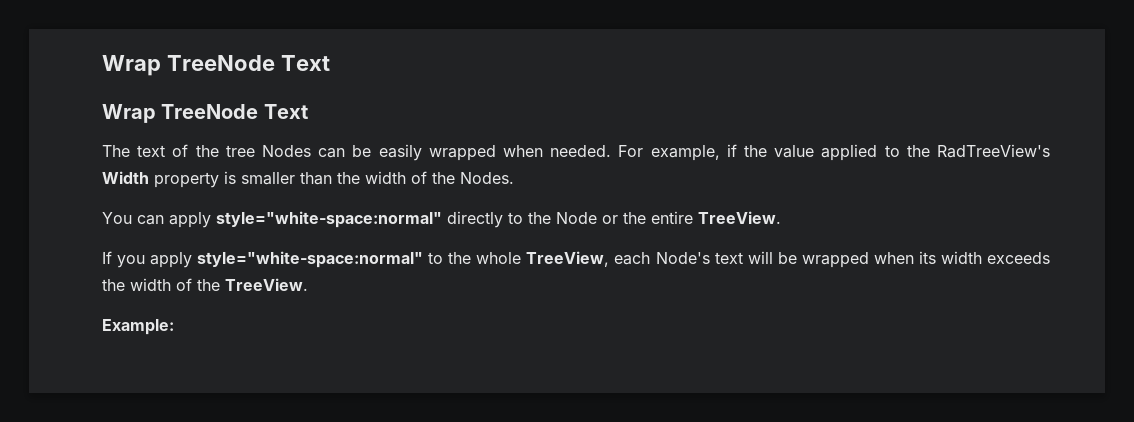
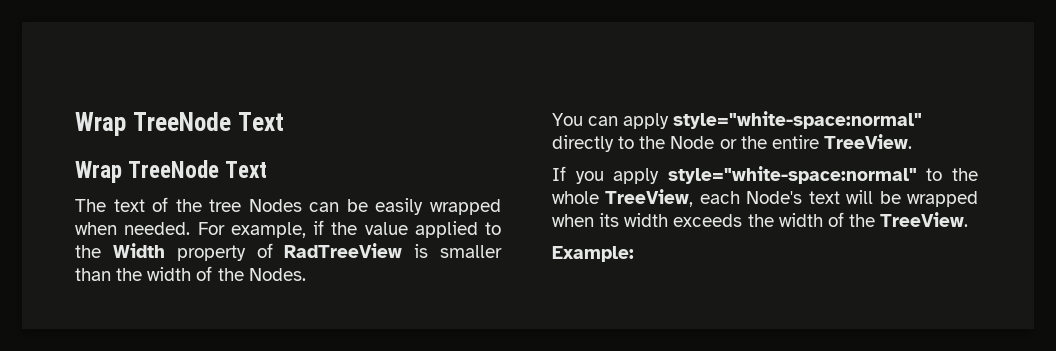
- For example, if the value applied to the RadTreeView's Width property is smaller than the width of the Nodes.
+ For example, if the value applied to the Width property of RadTreeView is smaller than the width of the Nodes.

